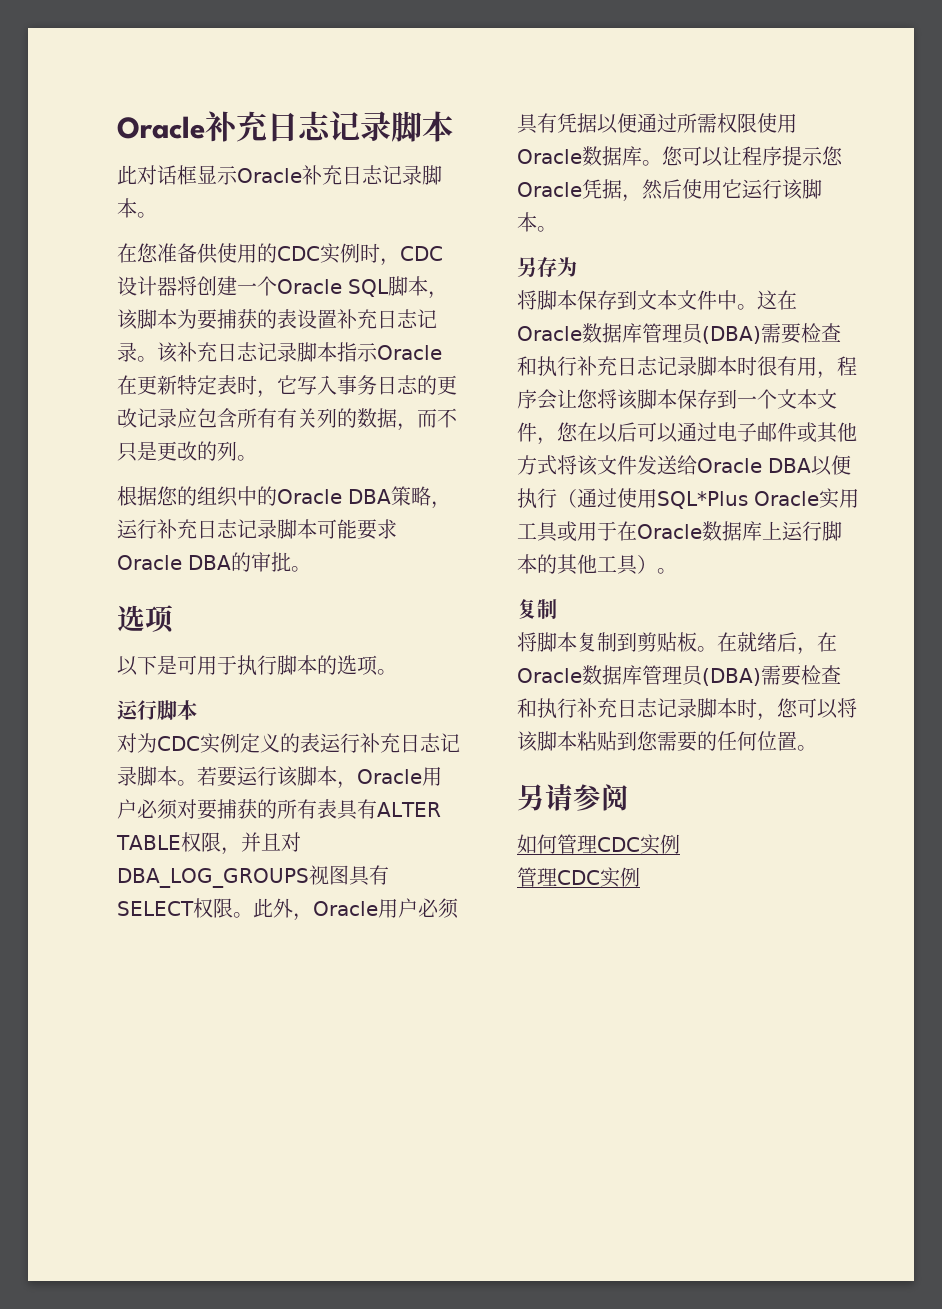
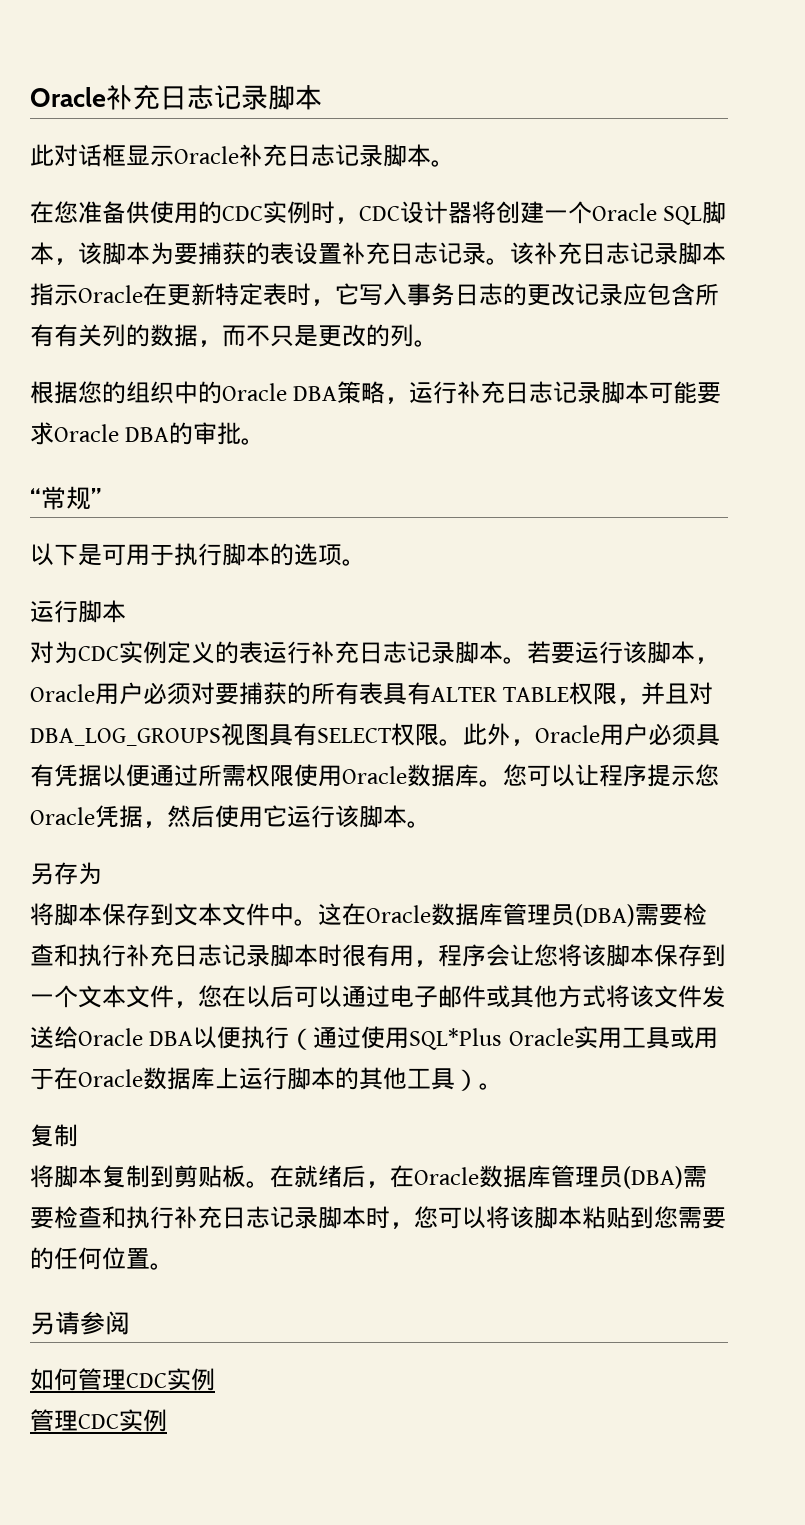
  根据您的组织中的Oracle DBA策略，运行补充日志记录脚本可能要求Oracle DBA的审批。
- 选项
+ “常规”

